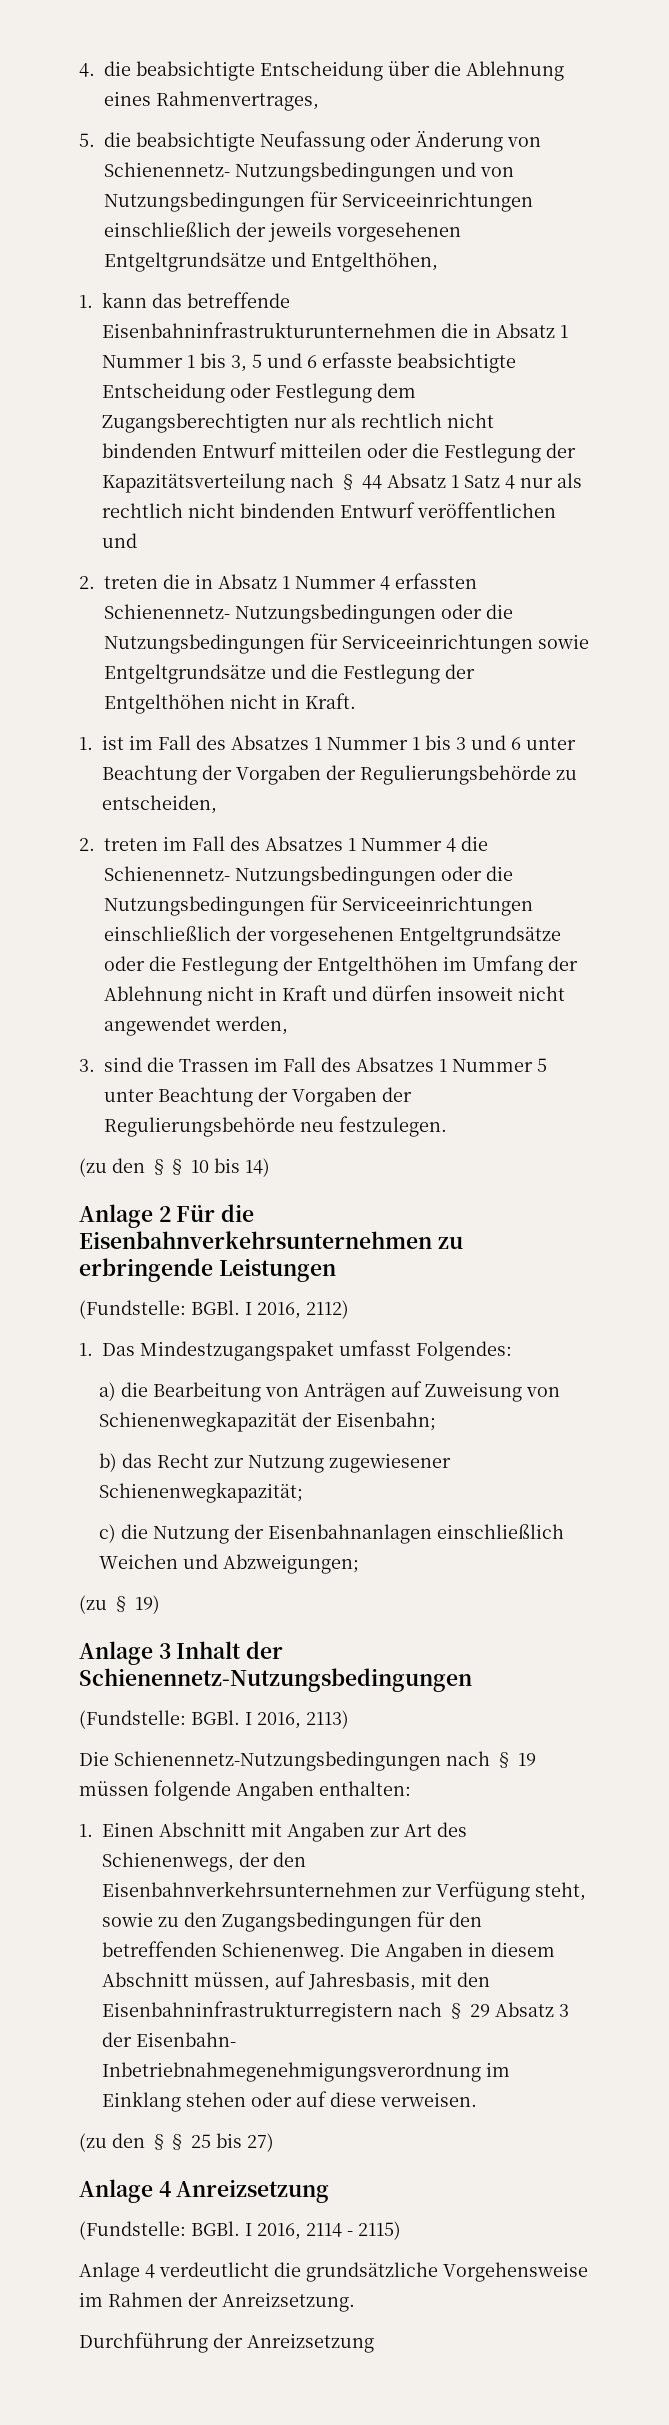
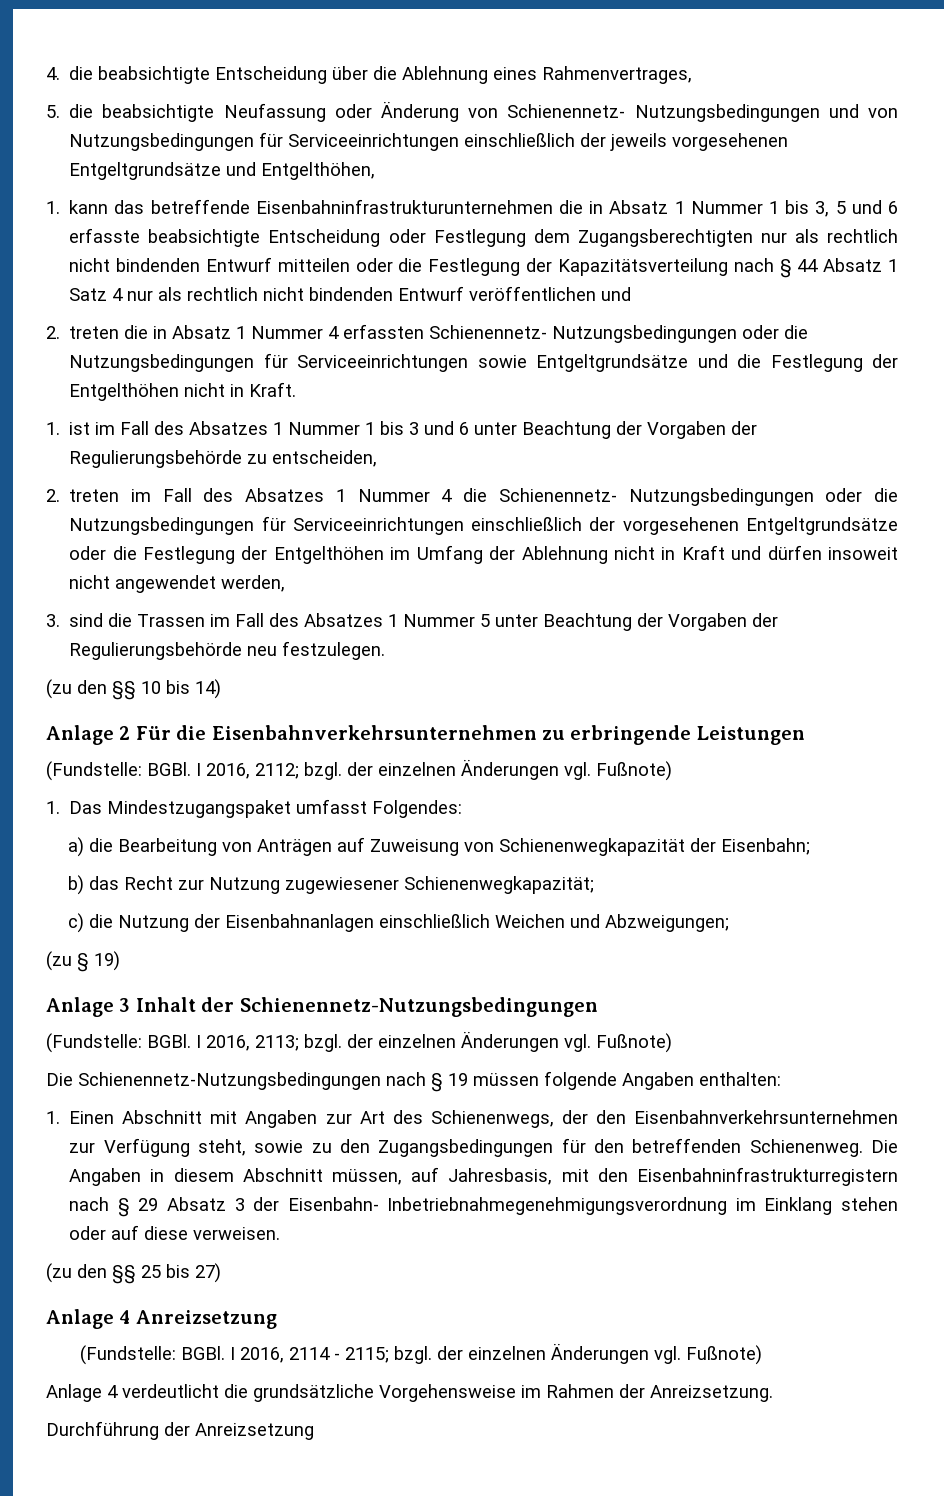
- I 2016, 2112)
+ I 2016, 2112; bzgl. der einzelnen Änderungen vgl. Fußnote)
- I 2016, 2113)
+ I 2016, 2113; bzgl. der einzelnen Änderungen vgl. Fußnote)
- I 2016, 2114 - 2115)
+ I 2016, 2114 - 2115; bzgl. der einzelnen Änderungen vgl. Fußnote)

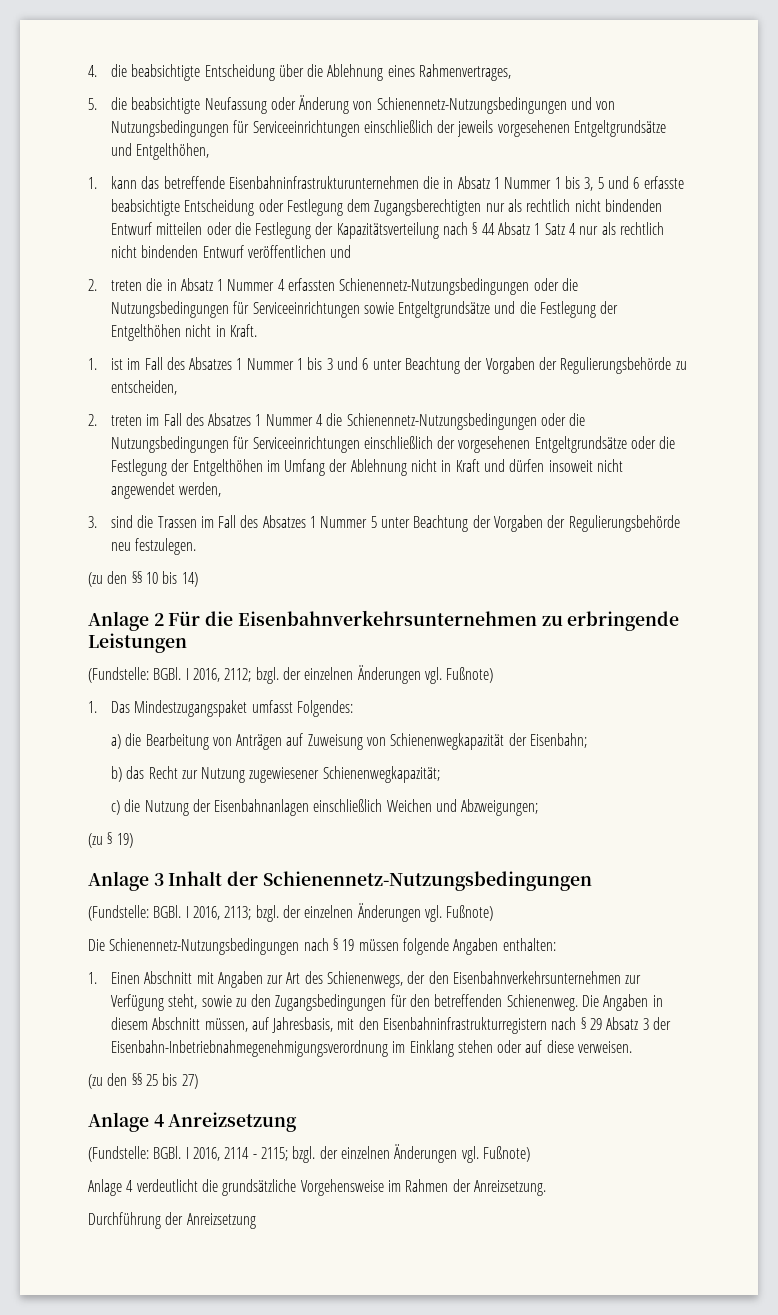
- 5. die beabsichtigte Neufassung oder Änderung von Schienennetz- Nutzungsbedingungen und von Nutzungsbedingungen für Serviceeinrichtungen einschließlich der jeweils vorgesehenen Entgeltgrundsätze und Entgelthöhen,
+ 5. die beabsichtigte Neufassung oder Änderung von Schienennetz-Nutzungsbedingungen und von Nutzungsbedingungen für Serviceeinrichtungen einschließlich der jeweils vorgesehenen Entgeltgrundsätze und Entgelthöhen,
- 2. treten die in Absatz 1 Nummer 4 erfassten Schienennetz- Nutzungsbedingungen oder die Nutzungsbedingungen für Serviceeinrichtungen sowie Entgeltgrundsätze und die Festlegung der Entgelthöhen nicht in Kraft.
+ 2. treten die in Absatz 1 Nummer 4 erfassten Schienennetz-Nutzungsbedingungen oder die Nutzungsbedingungen für Serviceeinrichtungen sowie Entgeltgrundsätze und die Festlegung der Entgelthöhen nicht in Kraft.
- 2. treten im Fall des Absatzes 1 Nummer 4 die Schienennetz- Nutzungsbedingungen oder die Nutzungsbedingungen für Serviceeinrichtungen einschließlich der vorgesehenen Entgeltgrundsätze oder die Festlegung der Entgelthöhen im Umfang der Ablehnung nicht in Kraft und dürfen insoweit nicht angewendet werden,
+ 2. treten im Fall des Absatzes 1 Nummer 4 die Schienennetz-Nutzungsbedingungen oder die Nutzungsbedingungen für Serviceeinrichtungen einschließlich der vorgesehenen Entgeltgrundsätze oder die Festlegung der Entgelthöhen im Umfang der Ablehnung nicht in Kraft und dürfen insoweit nicht angewendet werden,
- Die Angaben in diesem Abschnitt müssen, auf Jahresbasis, mit den Eisenbahninfrastrukturregistern nach § 29 Absatz 3 der Eisenbahn- Inbetriebnahmegenehmigungsverordnung im Einklang stehen oder auf diese verweisen.
+ Die Angaben in diesem Abschnitt müssen, auf Jahresbasis, mit den Eisenbahninfrastrukturregistern nach § 29 Absatz 3 der Eisenbahn-Inbetriebnahmegenehmigungsverordnung im Einklang stehen oder auf diese verweisen.

